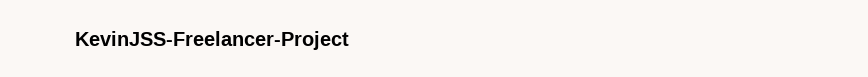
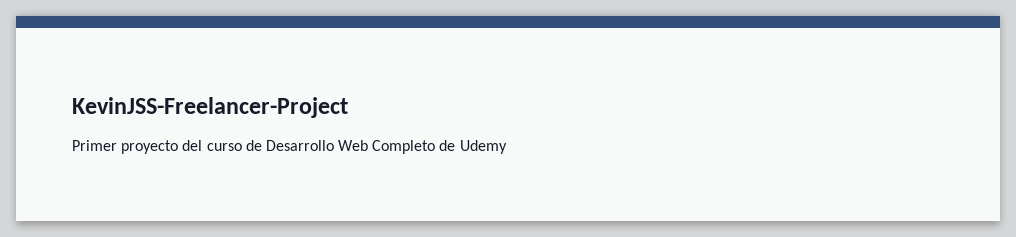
+ Primer proyecto del curso de Desarrollo Web Completo de Udemy

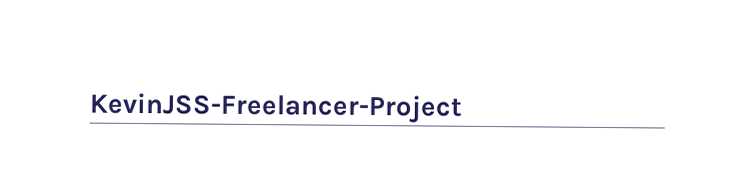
- Primer proyecto del curso de Desarrollo Web Completo de Udemy

